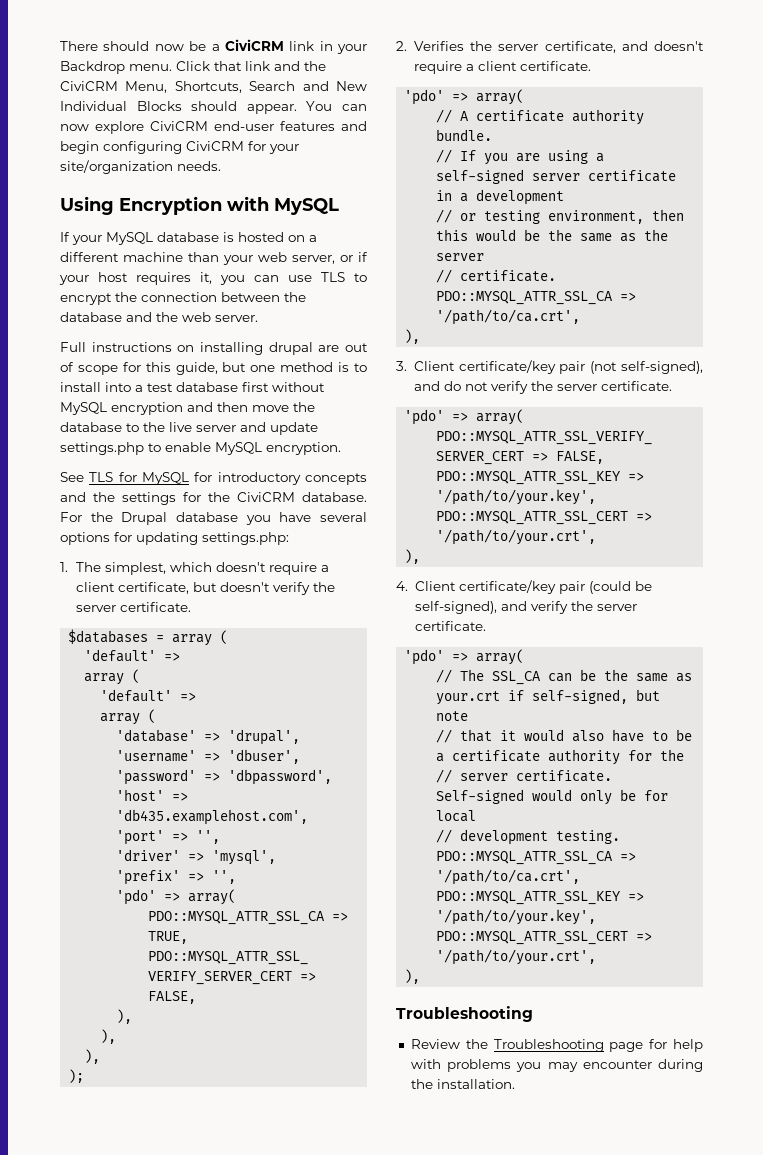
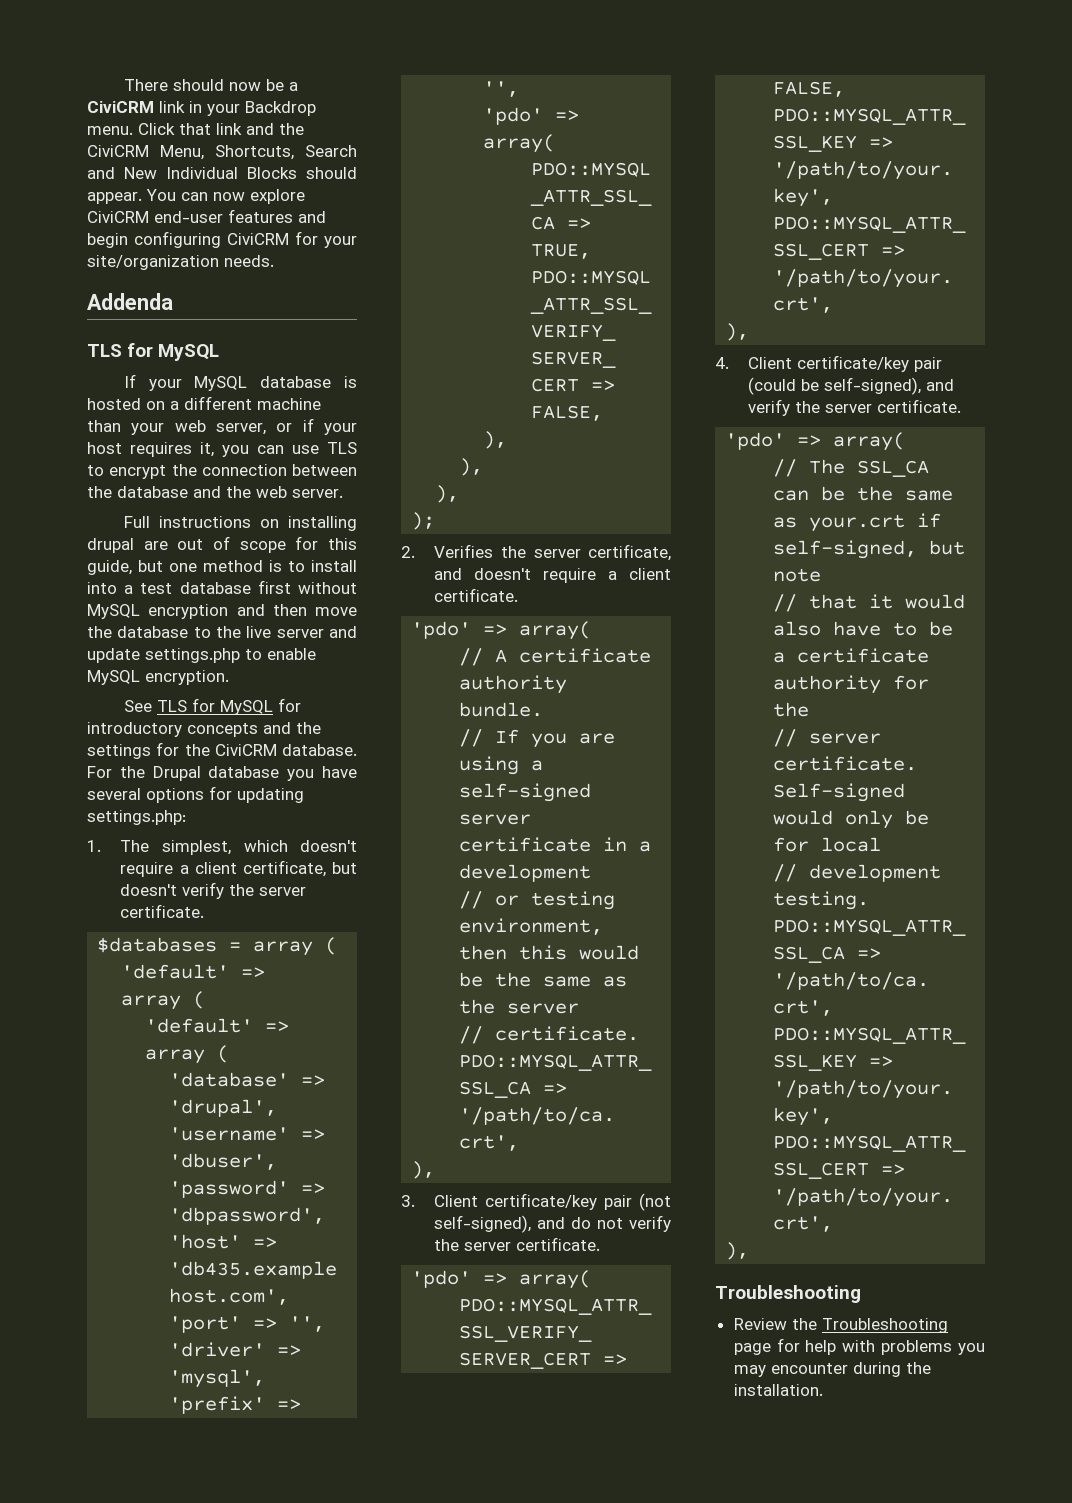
- Using Encryption with MySQL
+ Addenda
+ TLS for MySQL

